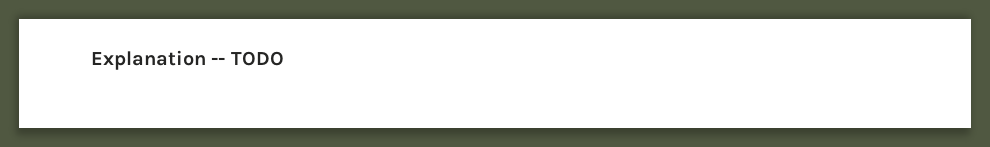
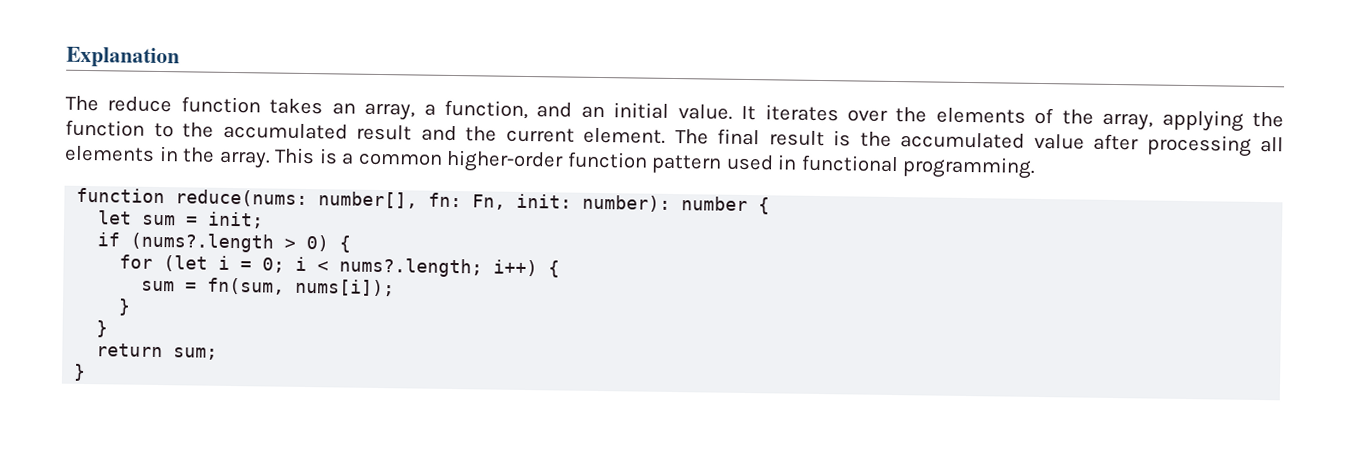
- Explanation -- TODO
+ Explanation
+ The reduce function takes an array, a function, and an initial value. It iterates over the elements of the array, applying the function to the accumulated result and the current element. The final result is the accumulated value after processing all elements in the array. This is a common higher-order function pattern used in functional programming.
+ function reduce(nums: number[], fn: Fn, init: number): number {
+ let sum = init;
+ if (nums?.length > 0) {
+ for (let i = 0; i < nums?.length; i++) {
+ sum = fn(sum, nums[i]);
+ }
+ }
+ return sum;
+ }

